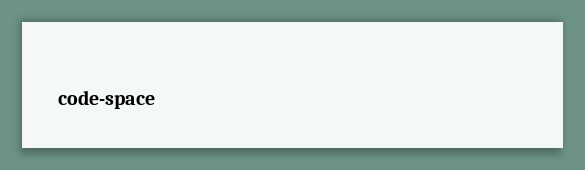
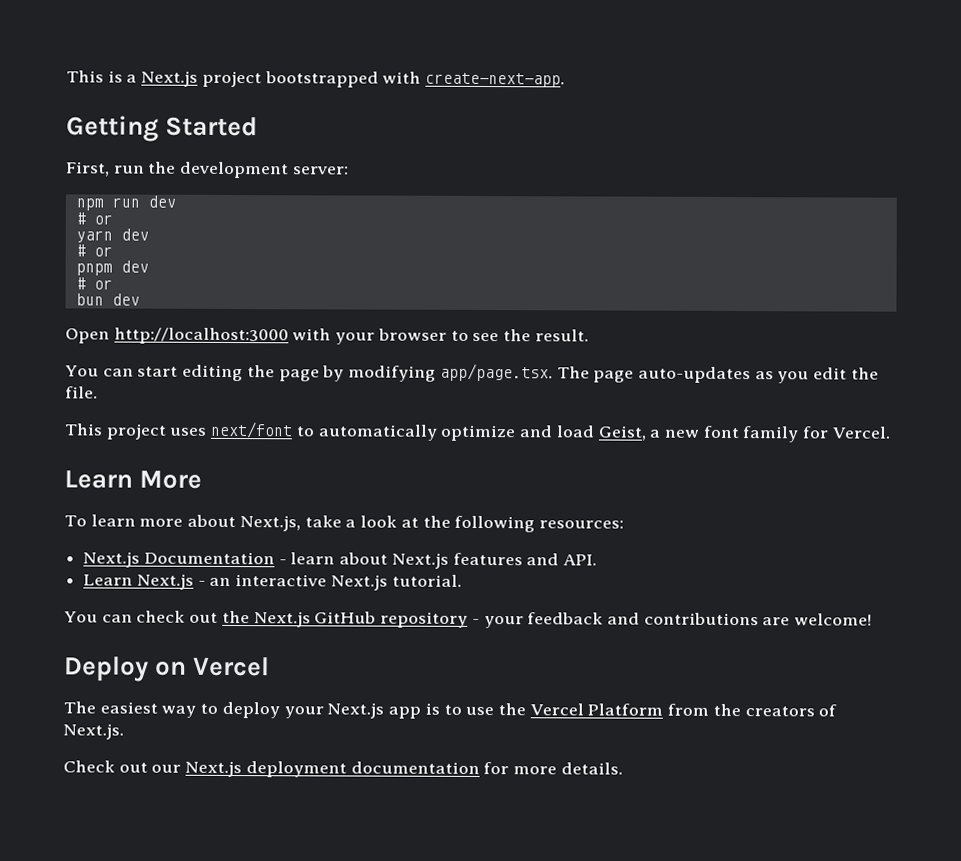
- code-space
+ This is a Next.js project bootstrapped with create-next-app.
+ Getting Started
+ First, run the development server:
+ npm run dev
+ # or
+ yarn dev
+ # or
+ pnpm dev
+ # or
+ bun dev
+ Open http://localhost:3000 with your browser to see the result.
+ You can start editing the page by modifying app/page.tsx. The page auto-updates as you edit the file.
+ This project uses next/font to automatically optimize and load Geist, a new font family for Vercel.
+ Learn More
+ To learn more about Next.js, take a look at the following resources:
+ Next.js Documentation - learn about Next.js features and API.
+ Learn Next.js - an interactive Next.js tutorial.
+ You can check out the Next.js GitHub repository - your feedback and contributions are welcome!
+ Deploy on Vercel
+ The easiest way to deploy your Next.js app is to use the Vercel Platform from the creators of Next.js.
+ Check out our Next.js deployment documentation for more details.

